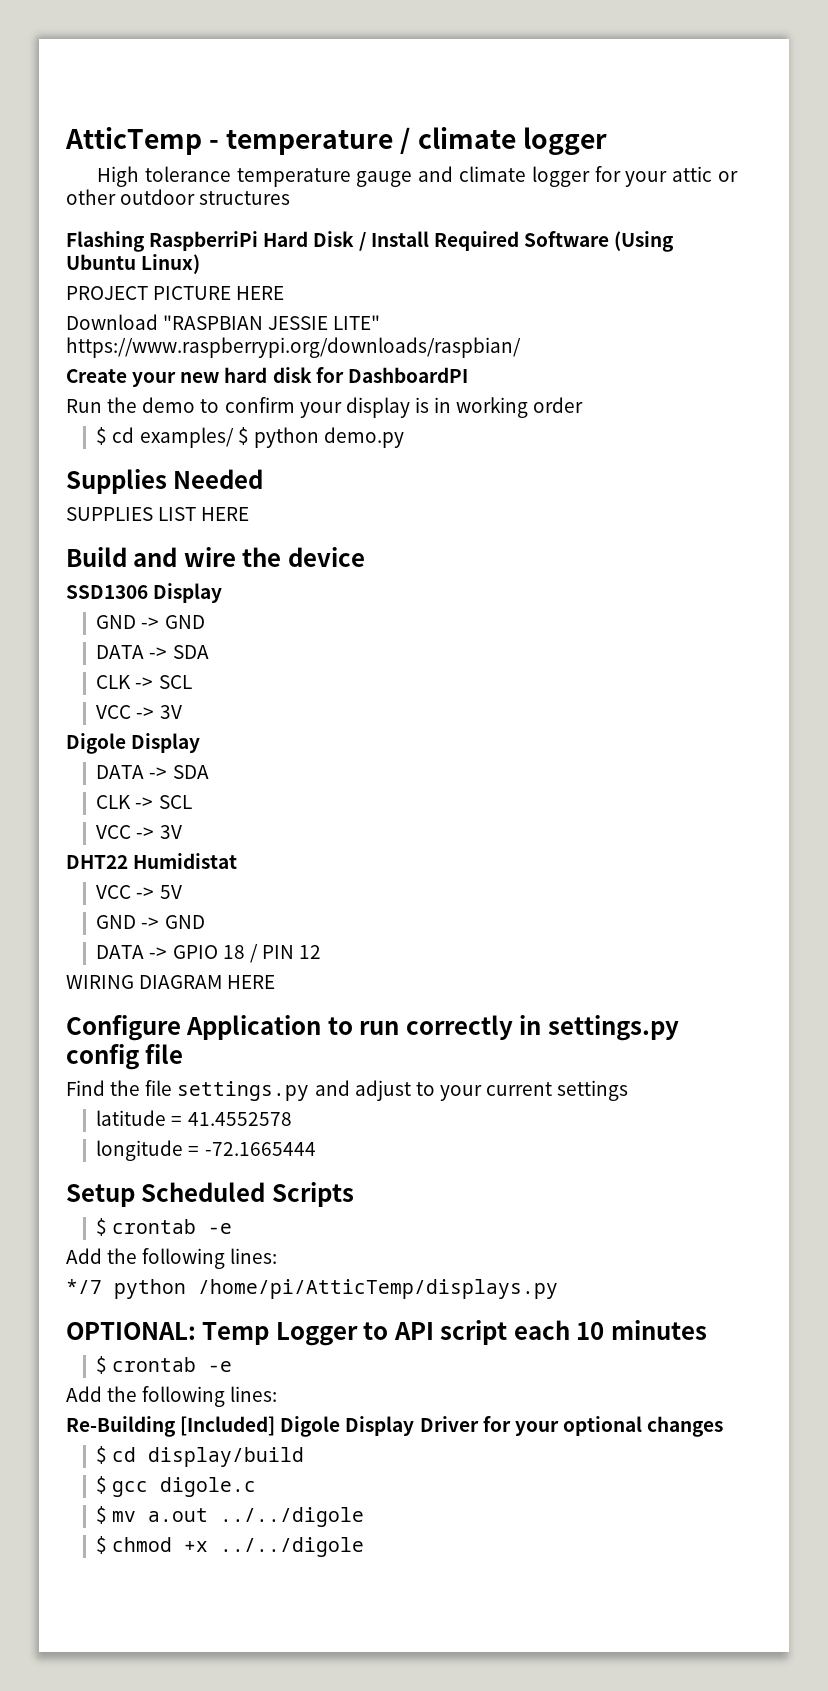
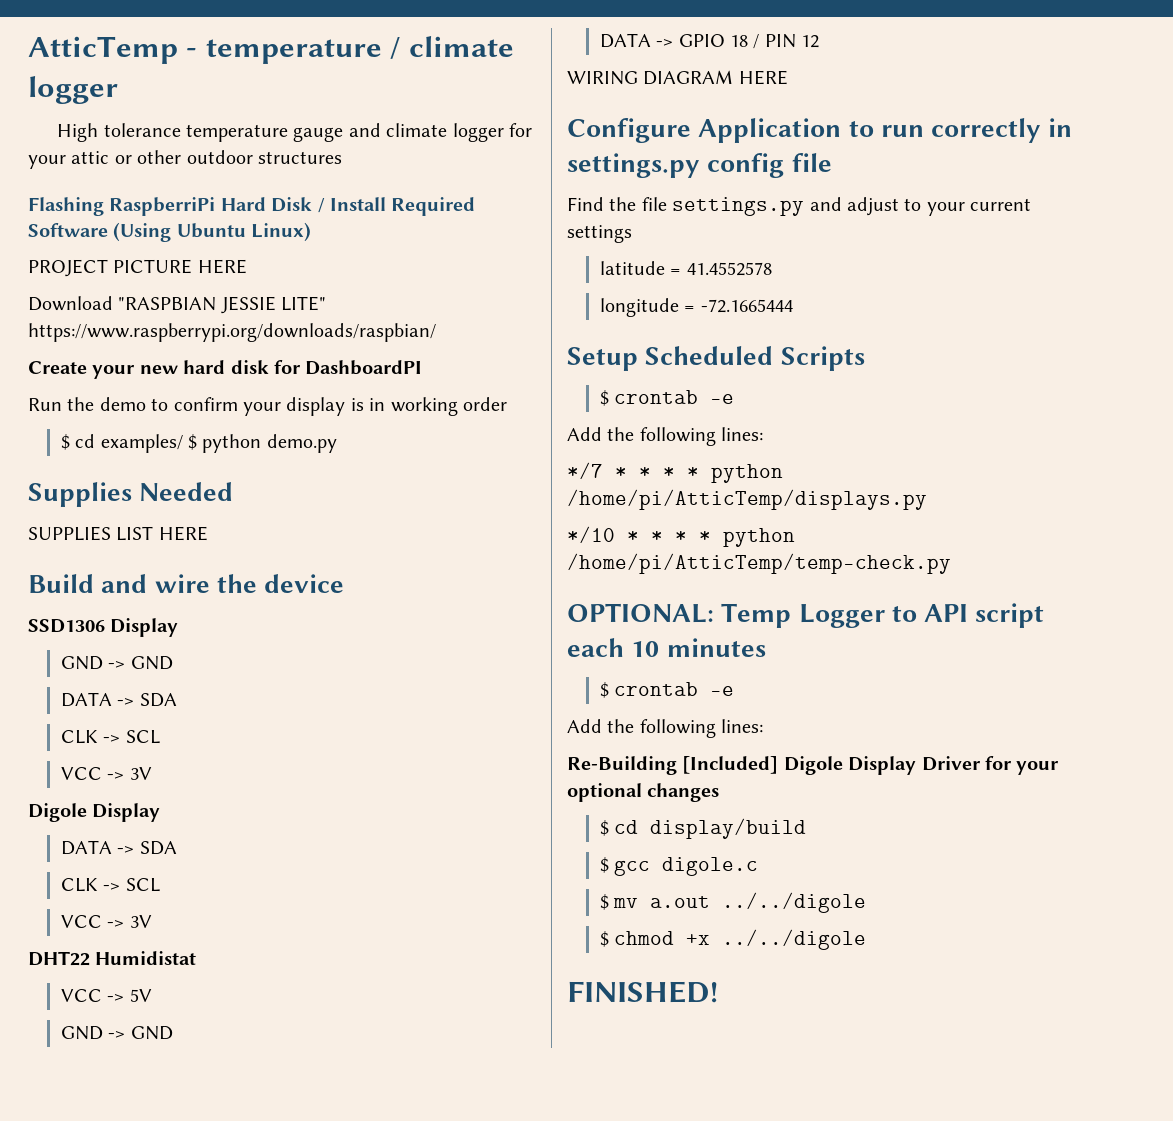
- */7 python /home/pi/AtticTemp/displays.py
+ */7 * * * * python /home/pi/AtticTemp/displays.py
+ */10 * * * * python /home/pi/AtticTemp/temp-check.py
+ FINISHED!

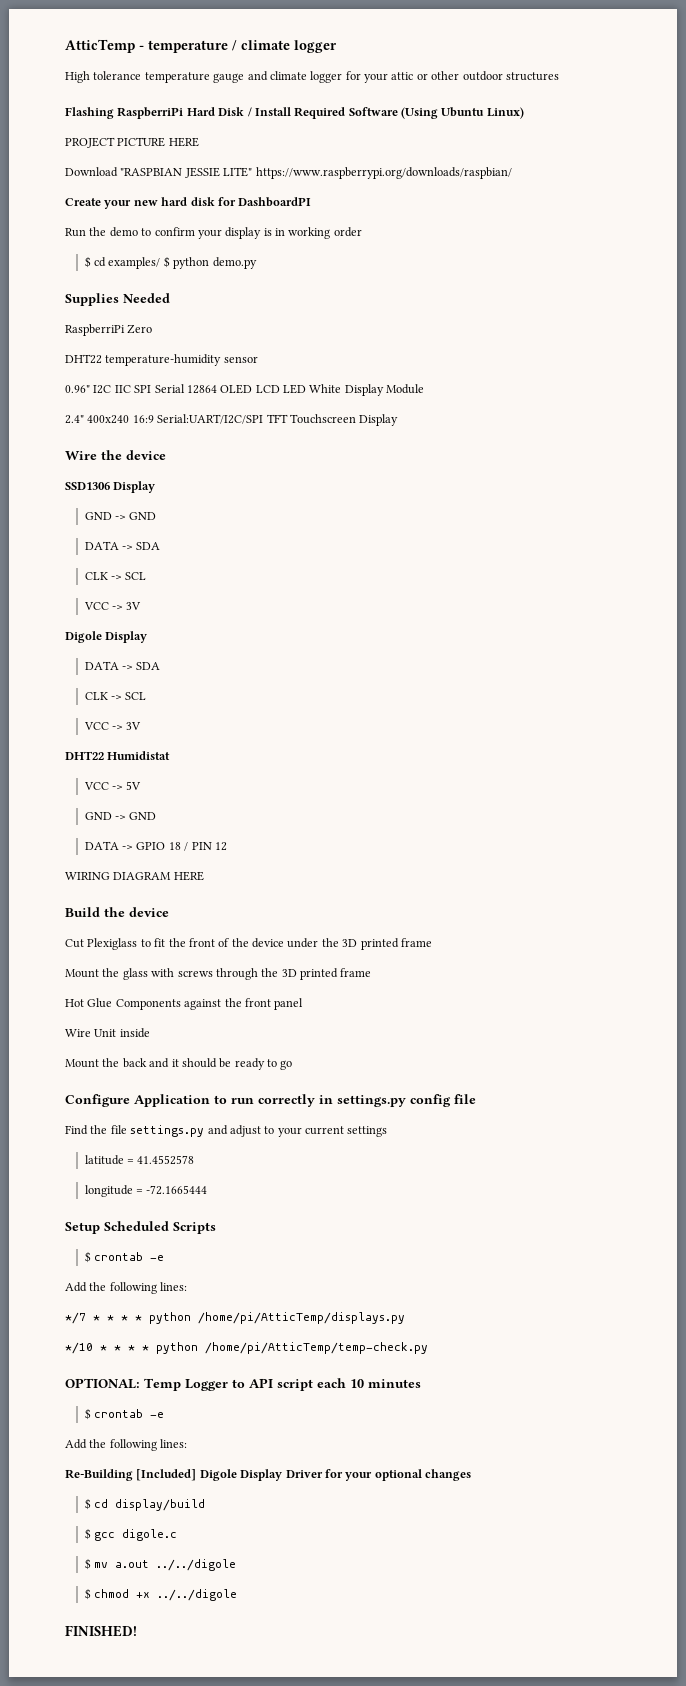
- SUPPLIES LIST HERE
- Build and wire the device
+ RaspberriPi Zero
+ DHT22 temperature-humidity sensor
+ 0.96" I2C IIC SPI Serial 12864 OLED LCD LED White Display Module
+ 2.4" 400x240 16:9 Serial:UART/I2C/SPI TFT Touchscreen Display
+ Wire the device
+ Build the device
+ Cut Plexiglass to fit the front of the device under the 3D printed frame
+ Mount the glass with screws through the 3D printed frame
+ Hot Glue Components against the front panel
+ Wire Unit inside
+ Mount the back and it should be ready to go

